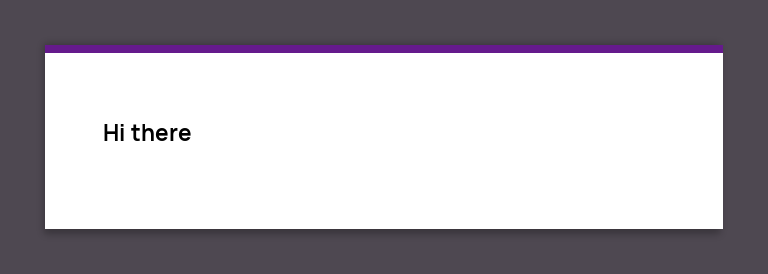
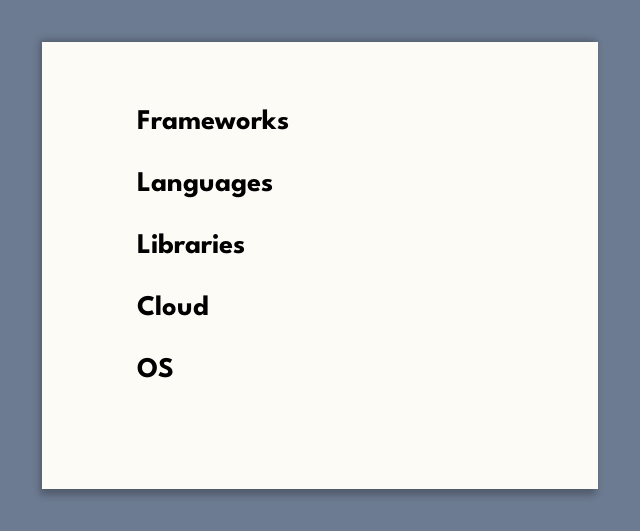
- Hi there
+ Frameworks
+ Languages
+ Libraries
+ Cloud
+ OS

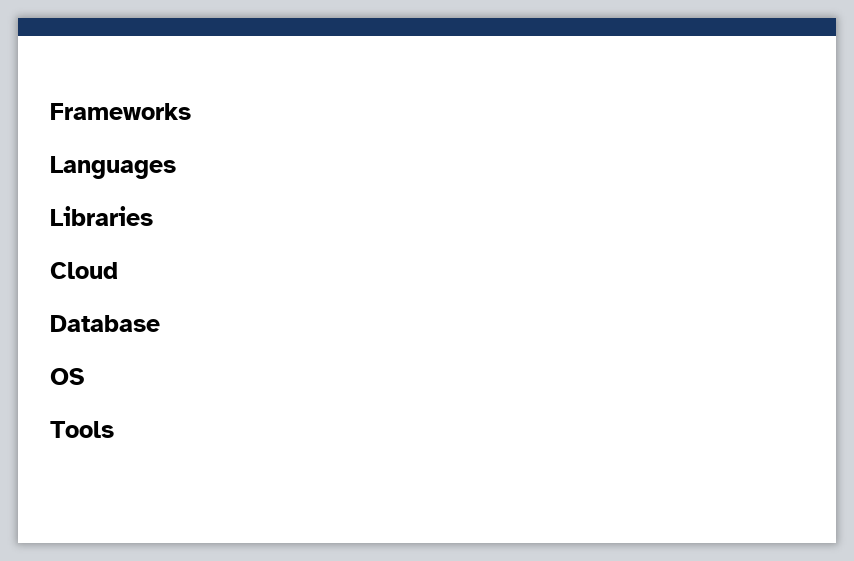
+ Database
+ Tools

